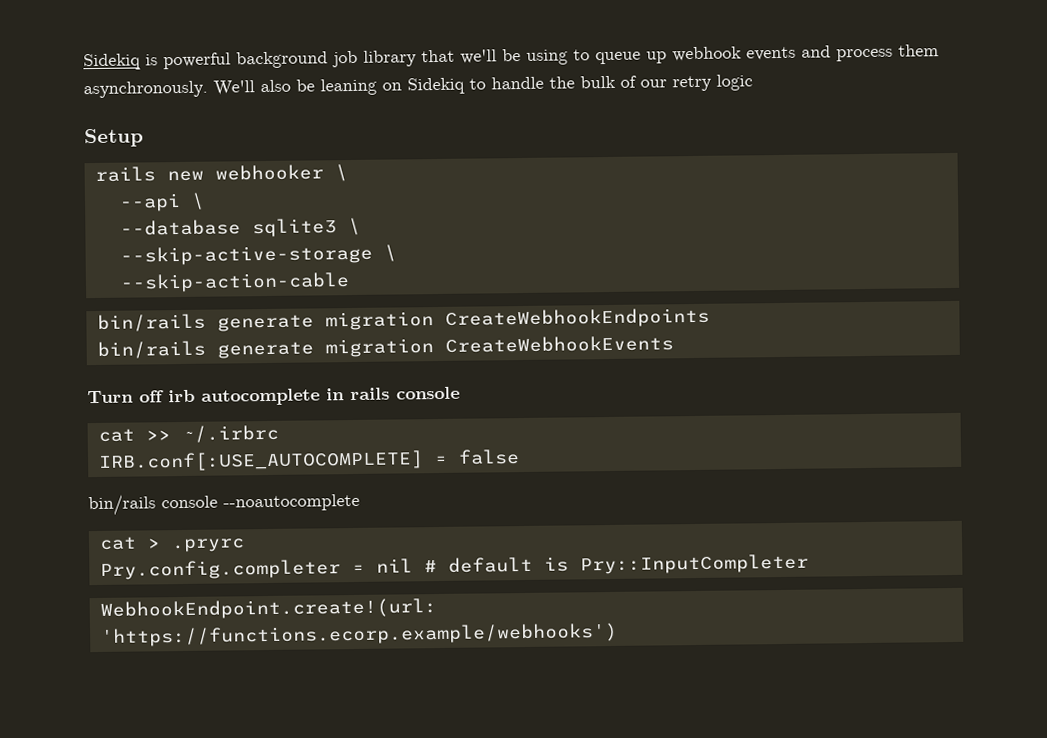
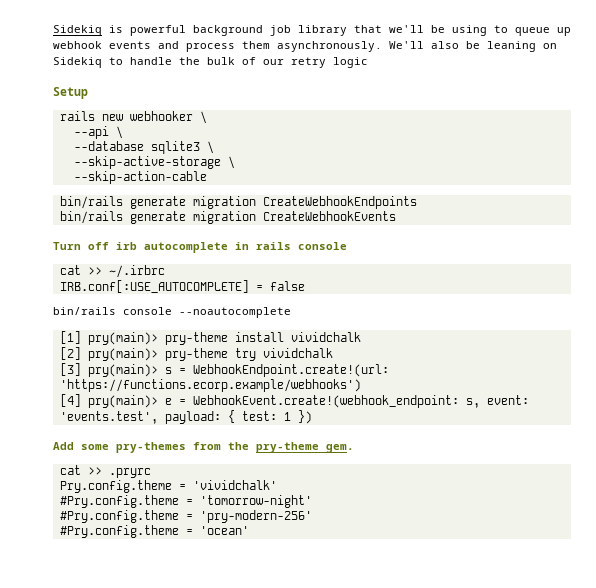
- cat > .pryrc
+ [1] pry(main)> pry-theme install vividchalk
+ [2] pry(main)> pry-theme try vividchalk
+ [3] pry(main)> s = WebhookEndpoint.create!(url: 'https://functions.ecorp.example/webhooks')
+ [4] pry(main)> e = WebhookEvent.create!(webhook_endpoint: s, event: 'events.test', payload: { test: 1 })
+ Add some pry-themes from the pry-theme gem.
+ cat >> .pryrc
- Pry.config.completer = nil # default is Pry::InputCompleter
- WebhookEndpoint.create!(url: 'https://functions.ecorp.example/webhooks')
+ Pry.config.theme = 'vividchalk'
+ #Pry.config.theme = 'tomorrow-night'
+ #Pry.config.theme = 'pry-modern-256'
+ #Pry.config.theme = 'ocean'

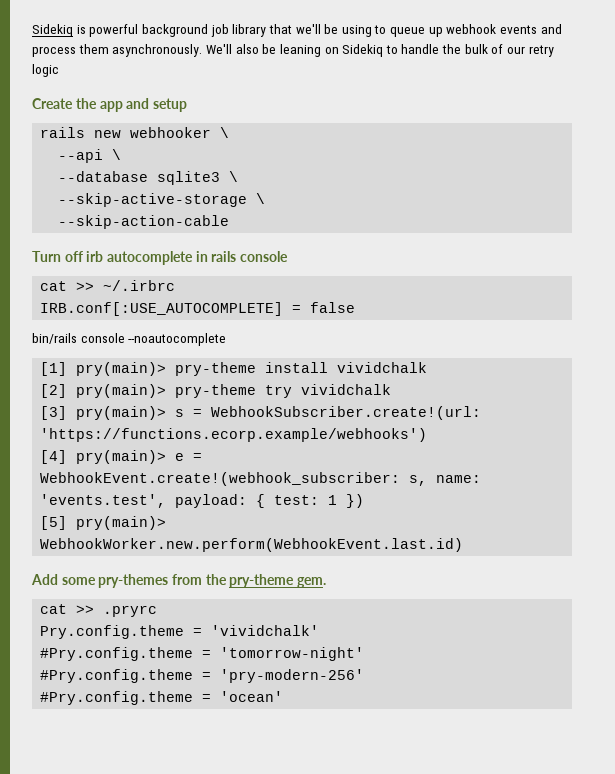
- Setup
+ Create the app and setup
- bin/rails generate migration CreateWebhookEndpoints
- bin/rails generate migration CreateWebhookEvents
- [3] pry(main)> s = WebhookEndpoint.create!(url: 'https://functions.ecorp.example/webhooks')
+ [3] pry(main)> s = WebhookSubscriber.create!(url: 'https://functions.ecorp.example/webhooks')
- [4] pry(main)> e = WebhookEvent.create!(webhook_endpoint: s, event: 'events.test', payload: { test: 1 })
+ [4] pry(main)> e = WebhookEvent.create!(webhook_subscriber: s, name: 'events.test', payload: { test: 1 })
+ [5] pry(main)> WebhookWorker.new.perform(WebhookEvent.last.id)

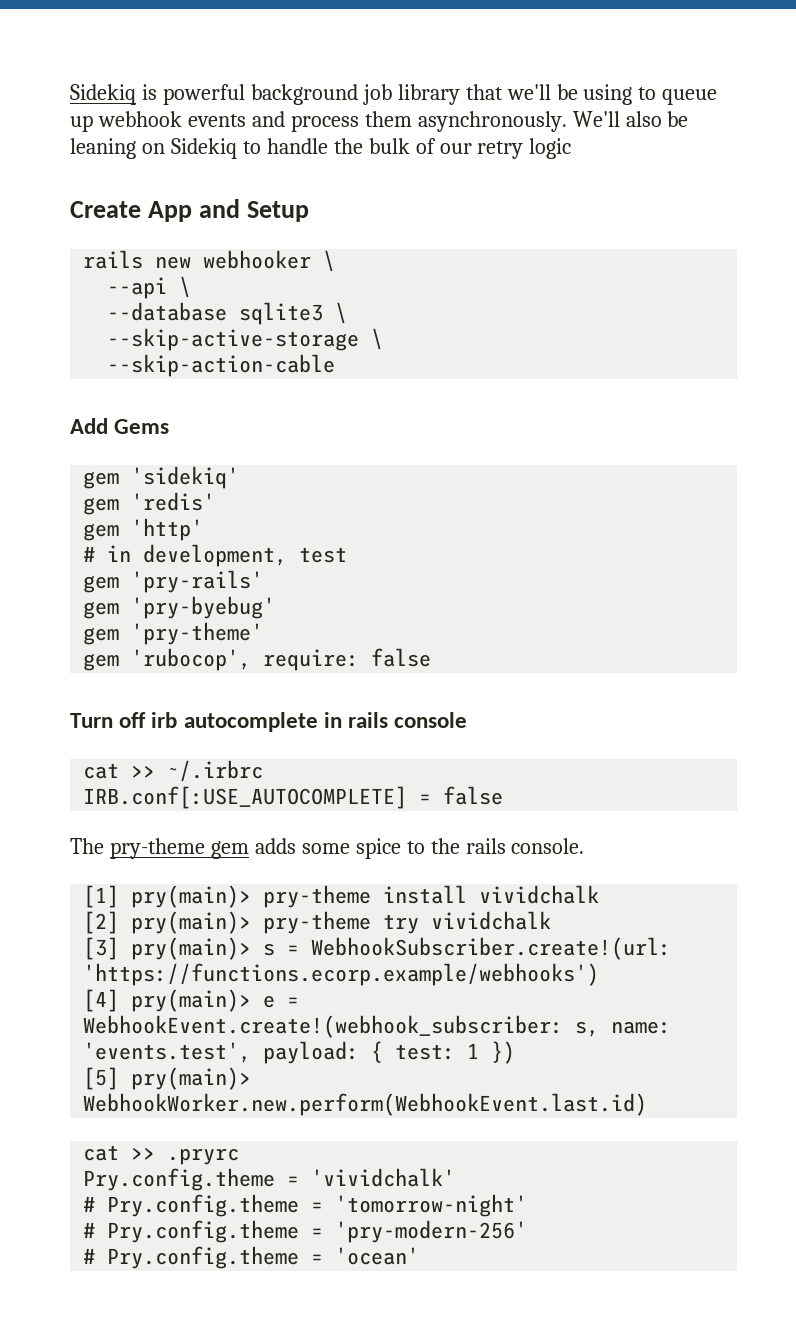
- Create the app and setup
+ Create App and Setup
+ Add Gems
+ gem 'sidekiq'
+ gem 'redis'
+ gem 'http'
+ # in development, test
+ gem 'pry-rails'
+ gem 'pry-byebug'
+ gem 'pry-theme'
+ gem 'rubocop', require: false
- bin/rails console --noautocomplete
+ The pry-theme gem adds some spice to the rails console.
- Add some pry-themes from the pry-theme gem.
- #Pry.config.theme = 'tomorrow-night'
+ # Pry.config.theme = 'tomorrow-night'
- #Pry.config.theme = 'pry-modern-256'
+ # Pry.config.theme = 'pry-modern-256'
- #Pry.config.theme = 'ocean'
+ # Pry.config.theme = 'ocean'

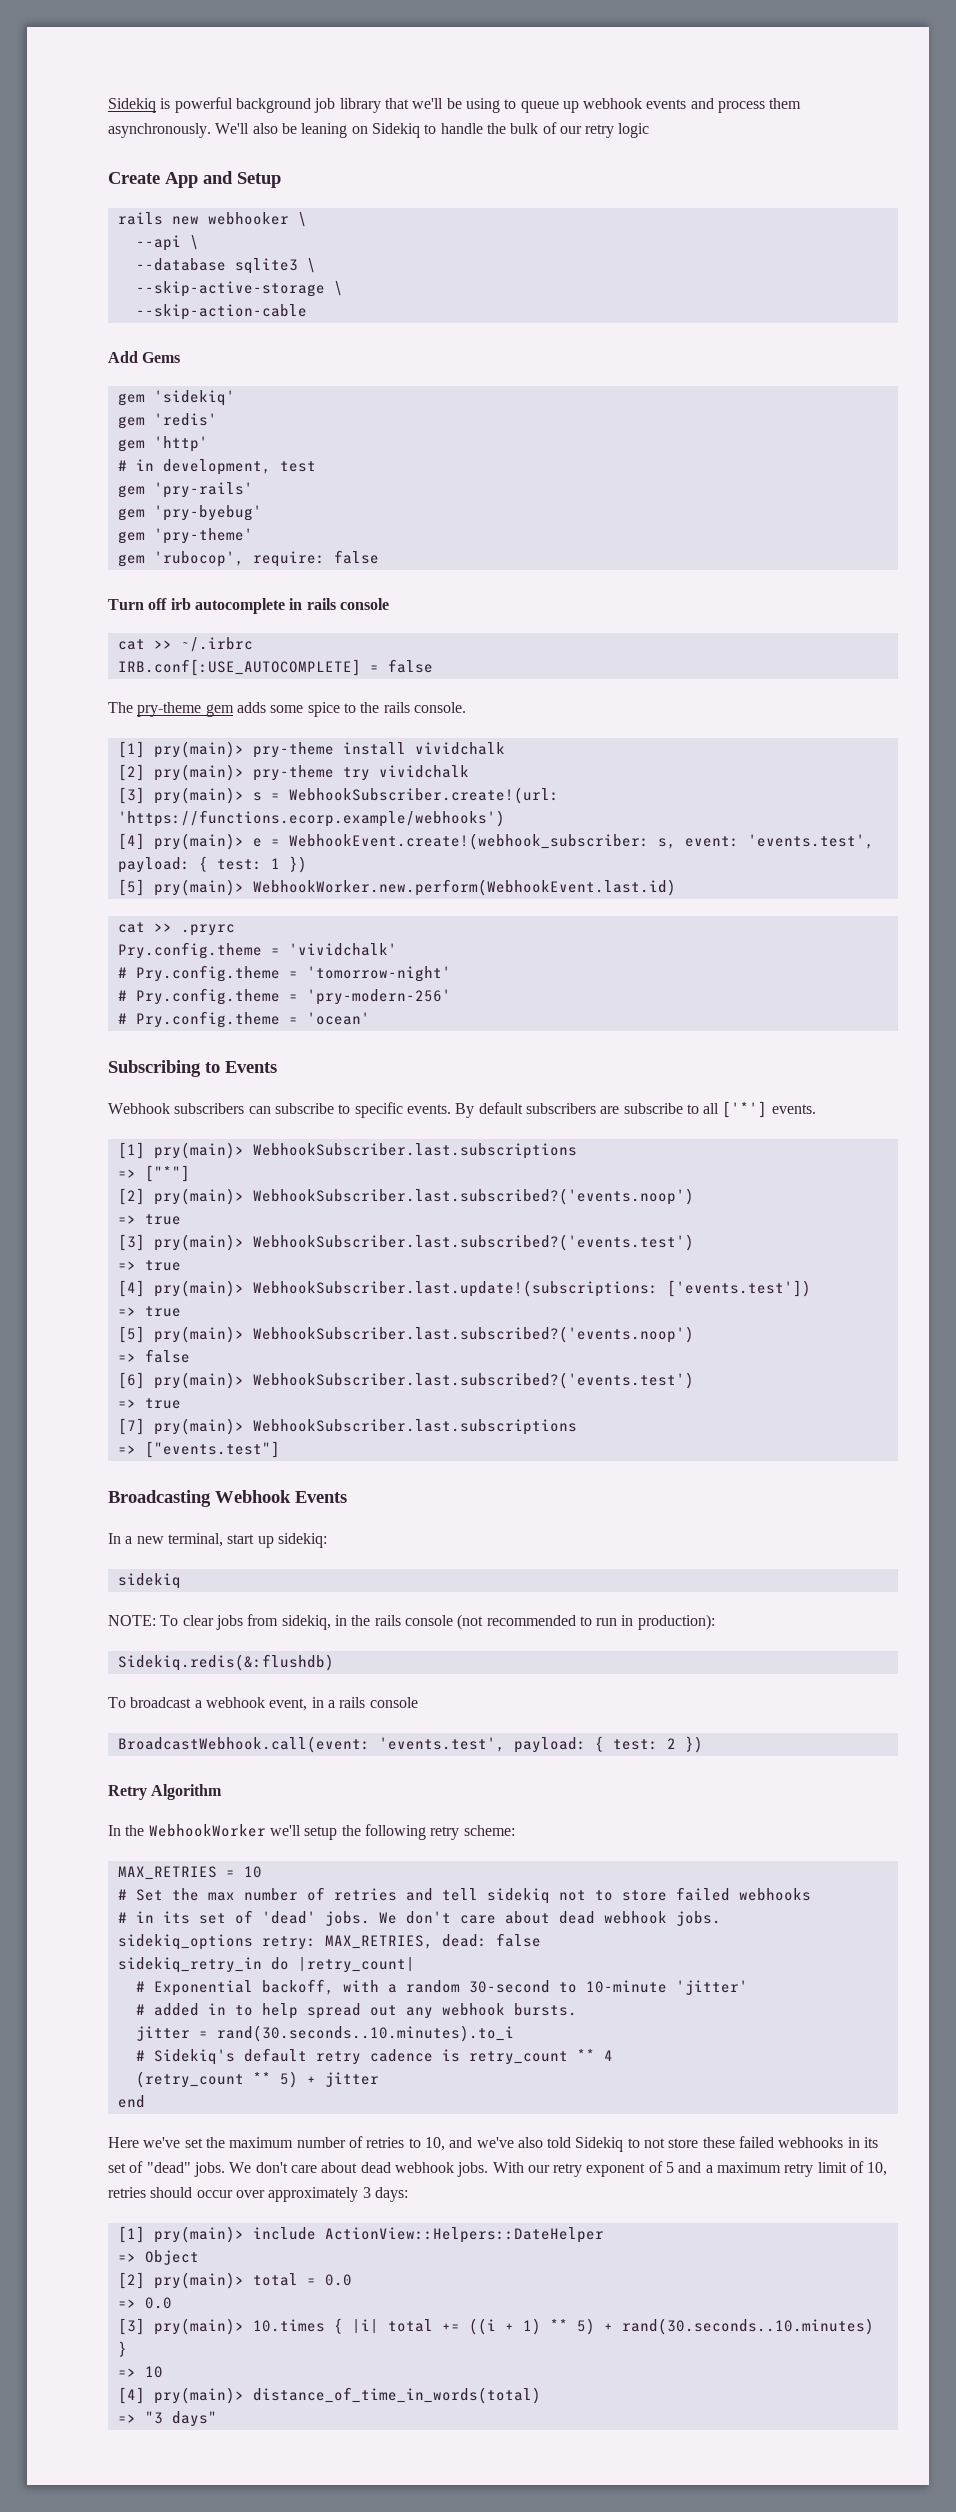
- [4] pry(main)> e = WebhookEvent.create!(webhook_subscriber: s, name: 'events.test', payload: { test: 1 })
+ [4] pry(main)> e = WebhookEvent.create!(webhook_subscriber: s, event: 'events.test', payload: { test: 1 })
+ Subscribing to Events
+ Webhook subscribers can subscribe to specific events. By default subscribers are subscribe to all ['*'] events.
+ [1] pry(main)> WebhookSubscriber.last.subscriptions
+ => ["*"]
+ [2] pry(main)> WebhookSubscriber.last.subscribed?('events.noop')
+ => true
+ [3] pry(main)> WebhookSubscriber.last.subscribed?('events.test')
+ => true
+ [4] pry(main)> WebhookSubscriber.last.update!(subscriptions: ['events.test'])
+ => true
+ [5] pry(main)> WebhookSubscriber.last.subscribed?('events.noop')
+ => false
+ [6] pry(main)> WebhookSubscriber.last.subscribed?('events.test')
+ => true
+ [7] pry(main)> WebhookSubscriber.last.subscriptions
+ => ["events.test"]
+ Broadcasting Webhook Events
+ In a new terminal, start up sidekiq:
+ sidekiq
+ NOTE: To clear jobs from sidekiq, in the rails console (not recommended to run in production):
+ Sidekiq.redis(&:flushdb)
+ To broadcast a webhook event, in a rails console
+ BroadcastWebhook.call(event: 'events.test', payload: { test: 2 })
+ Retry Algorithm
+ In the WebhookWorker we'll setup the following retry scheme:
+ MAX_RETRIES = 10
+ # Set the max number of retries and tell sidekiq not to store failed webhooks
+ # in its set of 'dead' jobs. We don't care about dead webhook jobs.
+ sidekiq_options retry: MAX_RETRIES, dead: false
+ sidekiq_retry_in do |retry_count|
+ # Exponential backoff, with a random 30-second to 10-minute 'jitter'
+ # added in to help spread out any webhook bursts.
+ jitter = rand(30.seconds..10.minutes).to_i
+ # Sidekiq's default retry cadence is retry_count ** 4
+ (retry_count ** 5) + jitter
+ end
+ Here we've set the maximum number of retries to 10, and we've also told Sidekiq to not store these failed webhooks in its set of "dead" jobs. We don't care about dead webhook jobs. With our retry exponent of 5 and a maximum retry limit of 10, retries should occur over approximately 3 days:
+ [1] pry(main)> include ActionView::Helpers::DateHelper
+ => Object
+ [2] pry(main)> total = 0.0
+ => 0.0
+ [3] pry(main)> 10.times { |i| total += ((i + 1) ** 5) + rand(30.seconds..10.minutes) }
+ => 10
+ [4] pry(main)> distance_of_time_in_words(total)
+ => "3 days"

